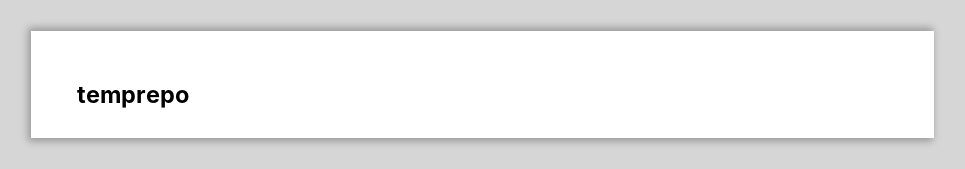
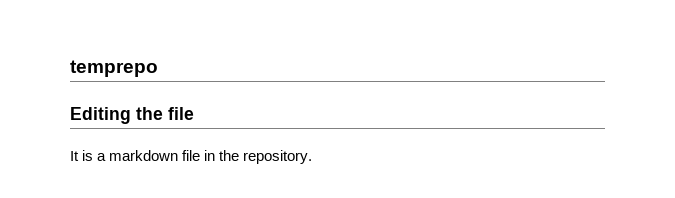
+ Editing the file
+ It is a markdown file in the repository.

